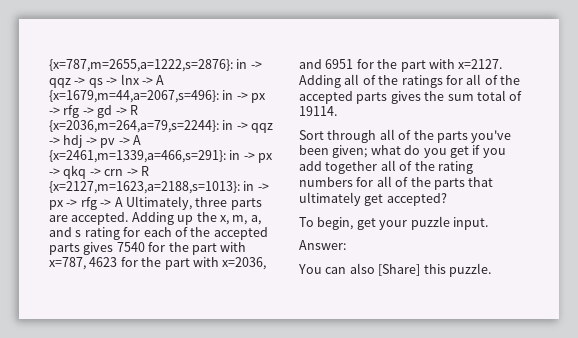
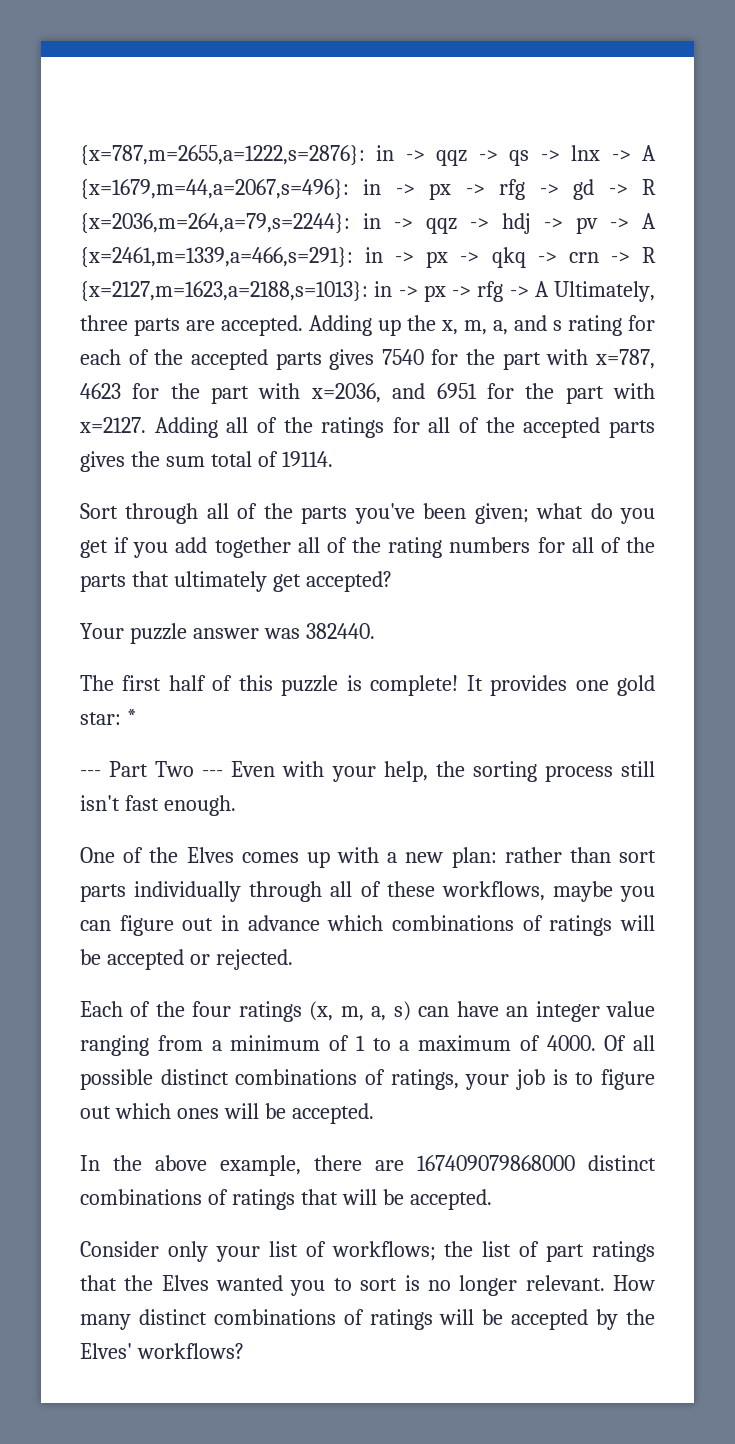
- To begin, get your puzzle input.
- Answer:
- You can also [Share] this puzzle.
+ Your puzzle answer was 382440.
+ The first half of this puzzle is complete! It provides one gold star: *
+ --- Part Two --- Even with your help, the sorting process still isn't fast enough.
+ One of the Elves comes up with a new plan: rather than sort parts individually through all of these workflows, maybe you can figure out in advance which combinations of ratings will be accepted or rejected.
+ Each of the four ratings (x, m, a, s) can have an integer value ranging from a minimum of 1 to a maximum of 4000. Of all possible distinct combinations of ratings, your job is to figure out which ones will be accepted.
+ In the above example, there are 167409079868000 distinct combinations of ratings that will be accepted.
+ Consider only your list of workflows; the list of part ratings that the Elves wanted you to sort is no longer relevant. How many distinct combinations of ratings will be accepted by the Elves' workflows?

